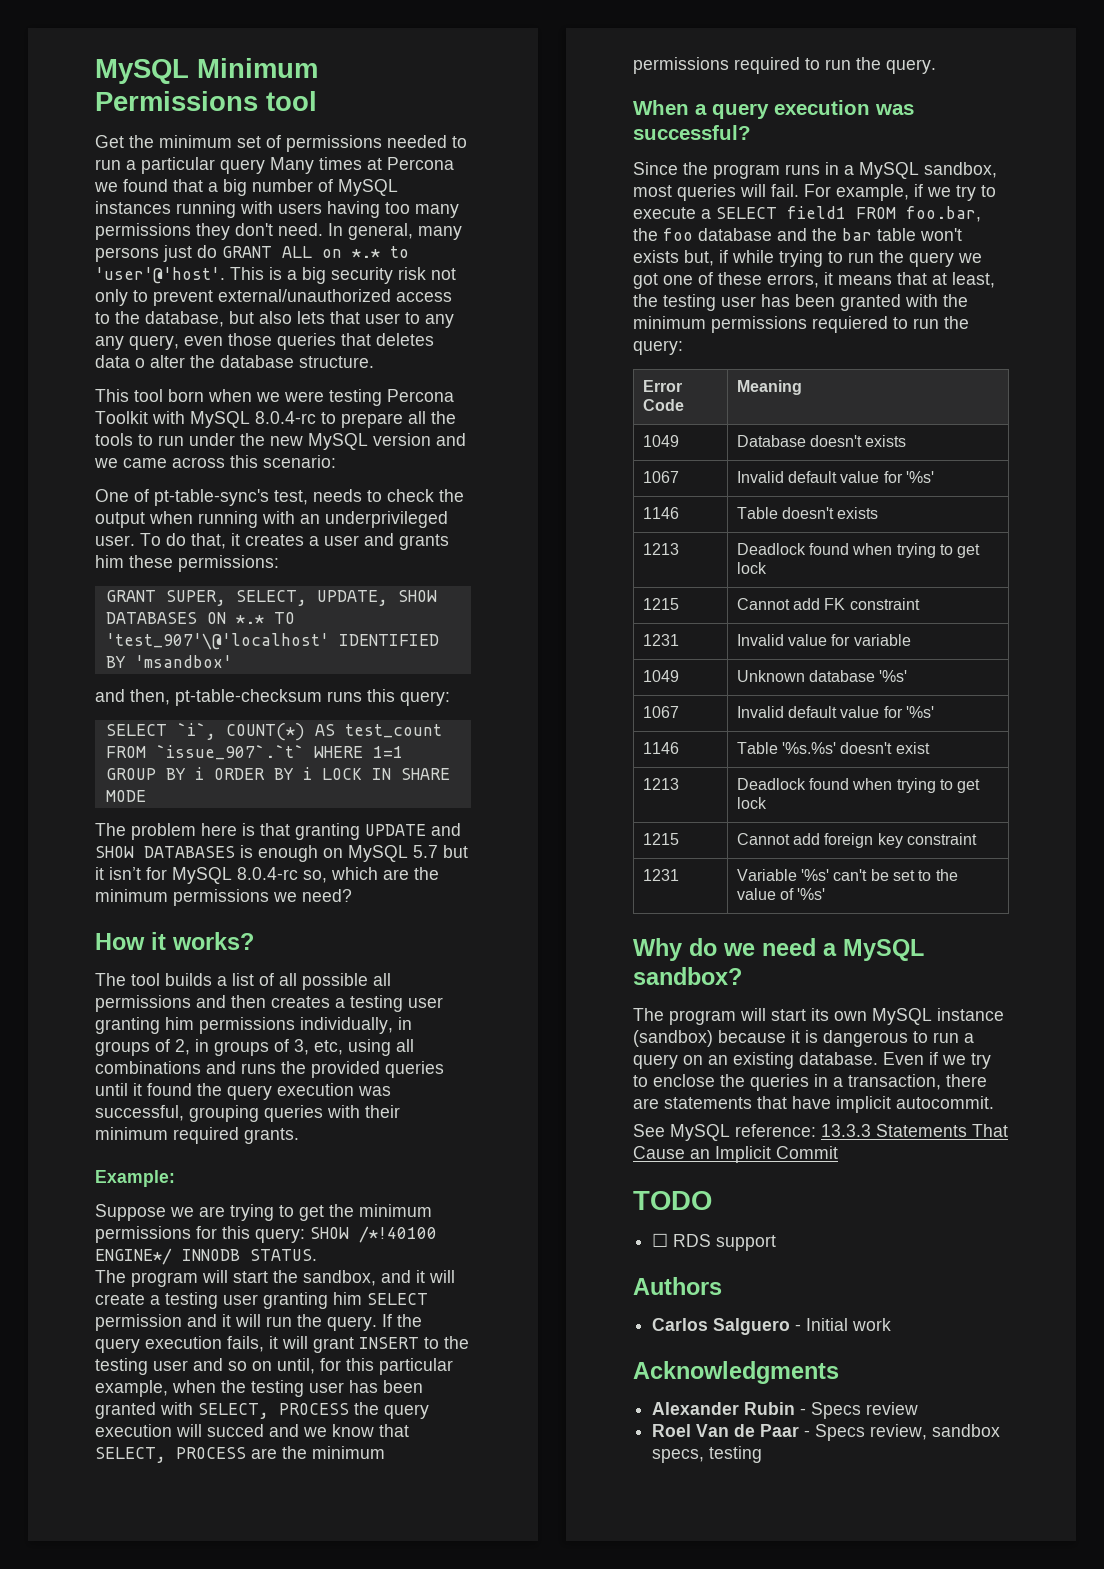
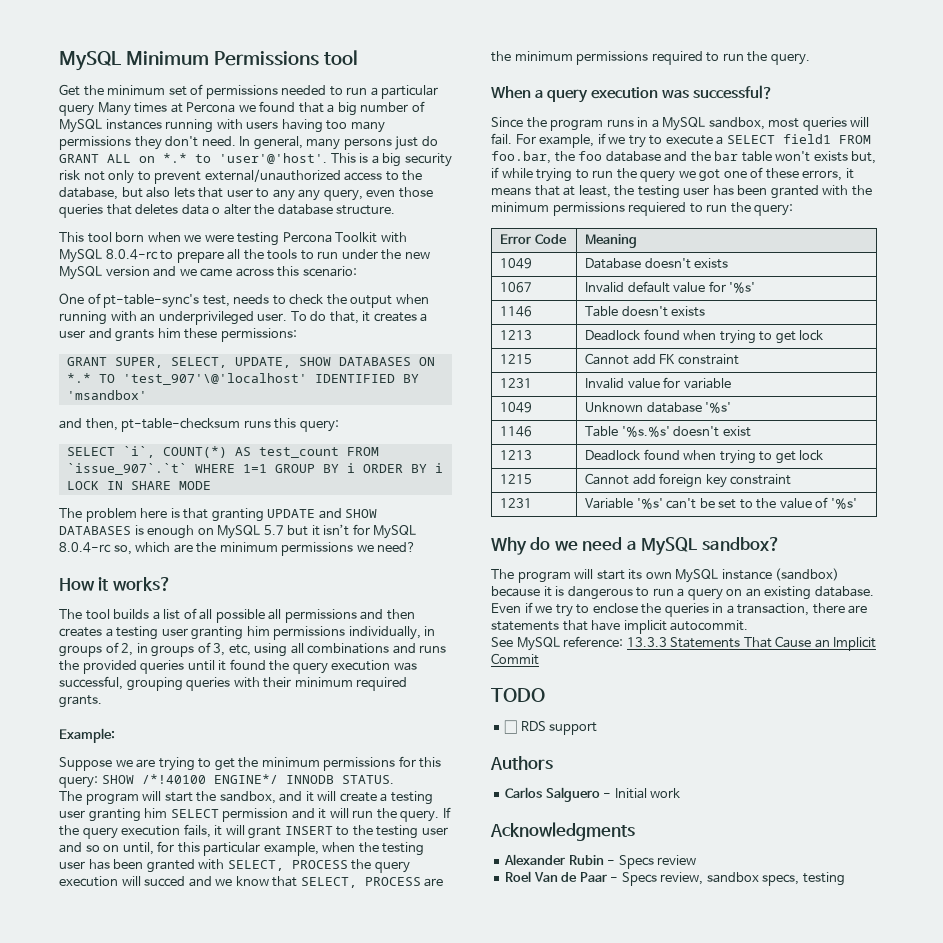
  1049 | Unknown database '%s'
- 1067 | Invalid default value for '%s'

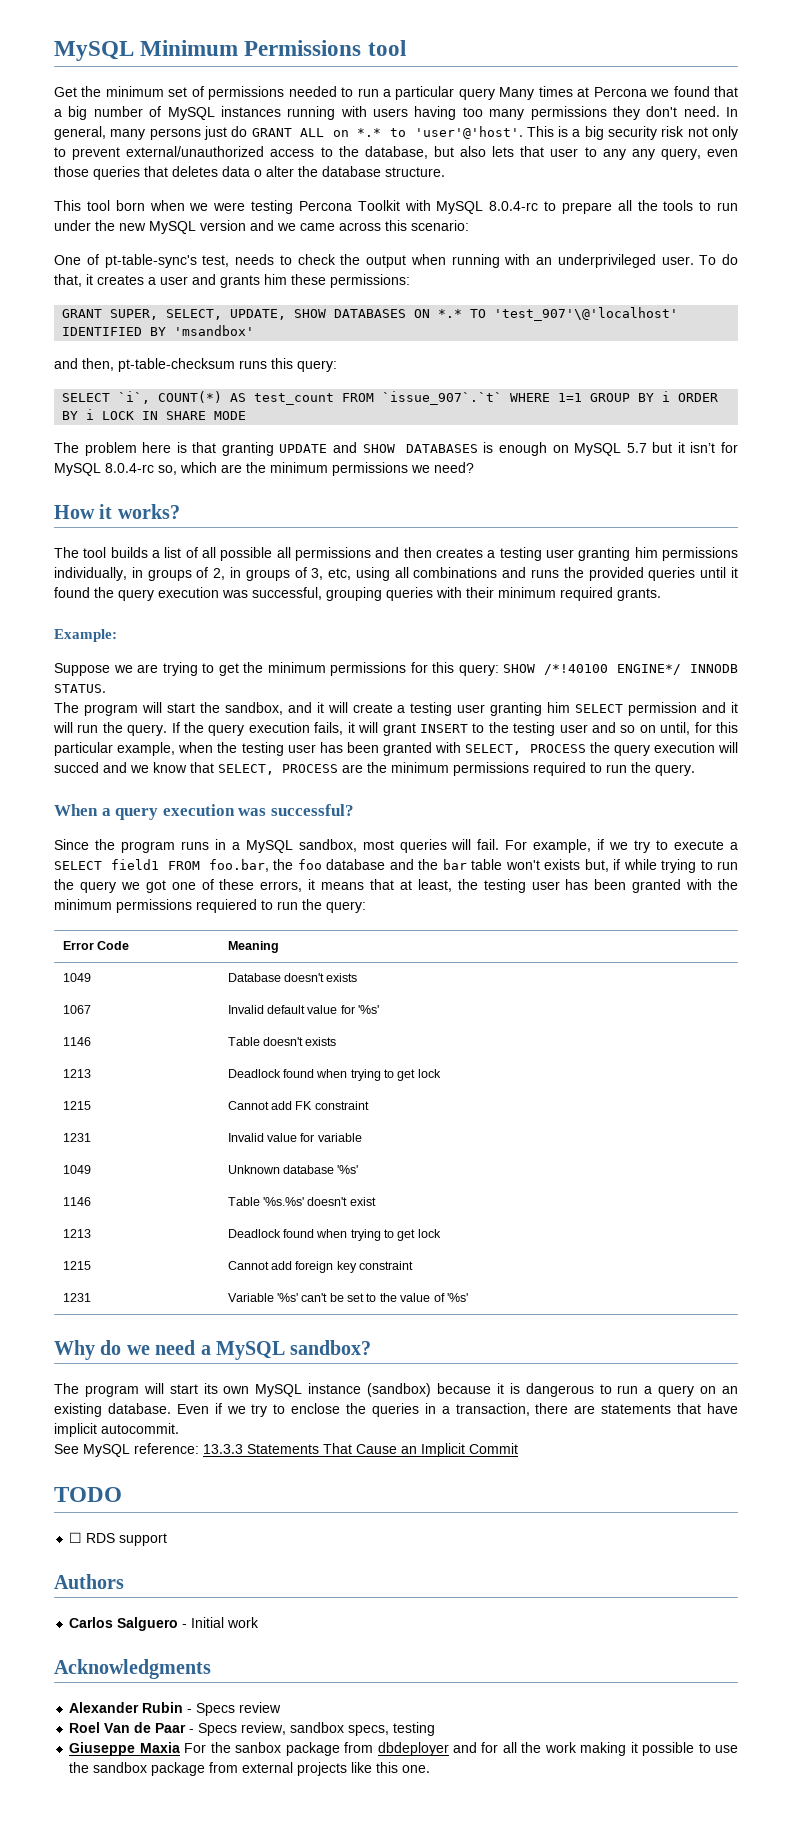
+ Giuseppe Maxia For the sanbox package from dbdeployer and for all the work making it possible to use the sandbox package from external projects like this one.

